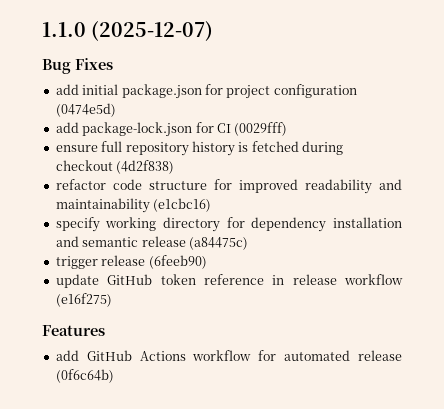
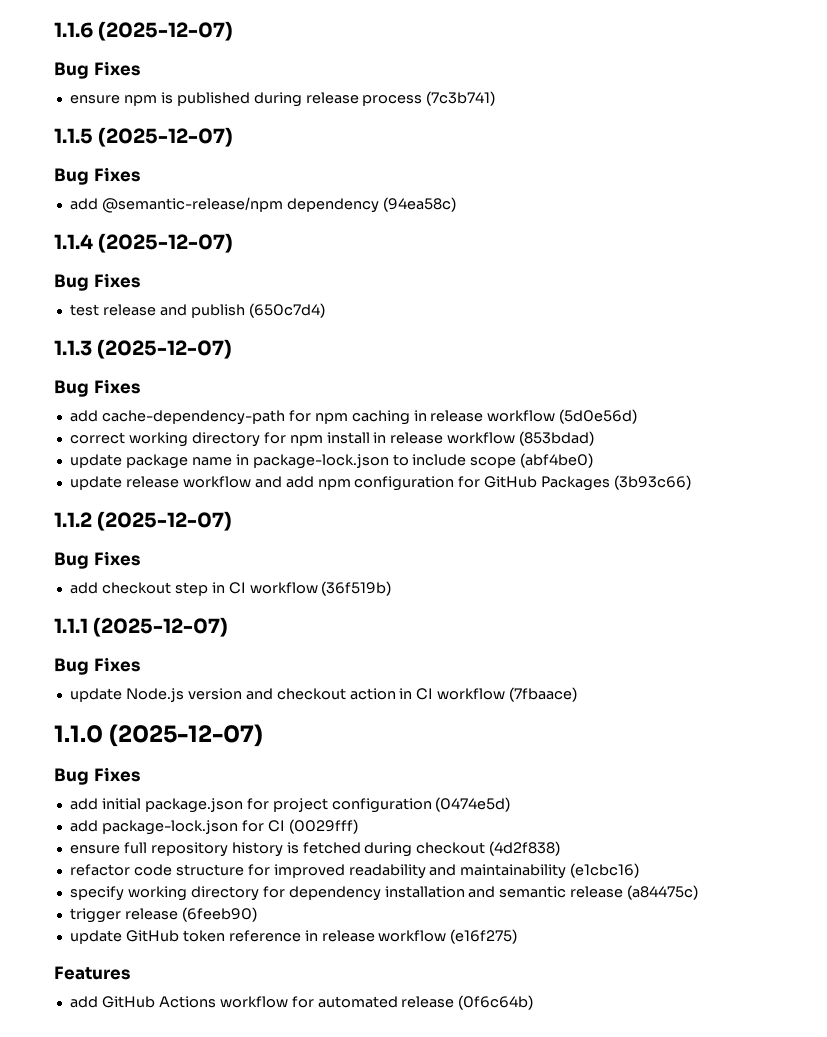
+ 1.1.6 (2025-12-07)
+ Bug Fixes
+ ensure npm is published during release process (7c3b741)
+ 1.1.5 (2025-12-07)
+ Bug Fixes
+ add @semantic-release/npm dependency (94ea58c)
+ 1.1.4 (2025-12-07)
+ Bug Fixes
+ test release and publish (650c7d4)
+ 1.1.3 (2025-12-07)
+ Bug Fixes
+ add cache-dependency-path for npm caching in release workflow (5d0e56d)
+ correct working directory for npm install in release workflow (853bdad)
+ update package name in package-lock.json to include scope (abf4be0)
+ update release workflow and add npm configuration for GitHub Packages (3b93c66)
+ 1.1.2 (2025-12-07)
+ Bug Fixes
+ add checkout step in CI workflow (36f519b)
+ 1.1.1 (2025-12-07)
+ Bug Fixes
+ update Node.js version and checkout action in CI workflow (7fbaace)

